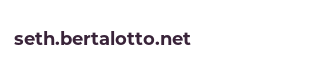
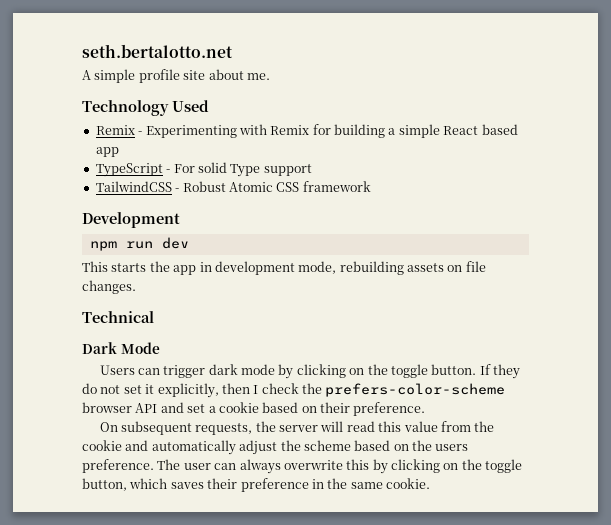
+ A simple profile site about me.
+ Technology Used
+ Remix - Experimenting with Remix for building a simple React based app
+ TypeScript - For solid Type support
+ TailwindCSS - Robust Atomic CSS framework
+ Development
+ npm run dev
+ This starts the app in development mode, rebuilding assets on file changes.
+ Technical
+ Dark Mode
+ Users can trigger dark mode by clicking on the toggle button. If they do not set it explicitly, then I check the prefers-color-scheme browser API and set a cookie based on their preference.
+ On subsequent requests, the server will read this value from the cookie and automatically adjust the scheme based on the users preference. The user can always overwrite this by clicking on the toggle button, which saves their preference in the same cookie.

